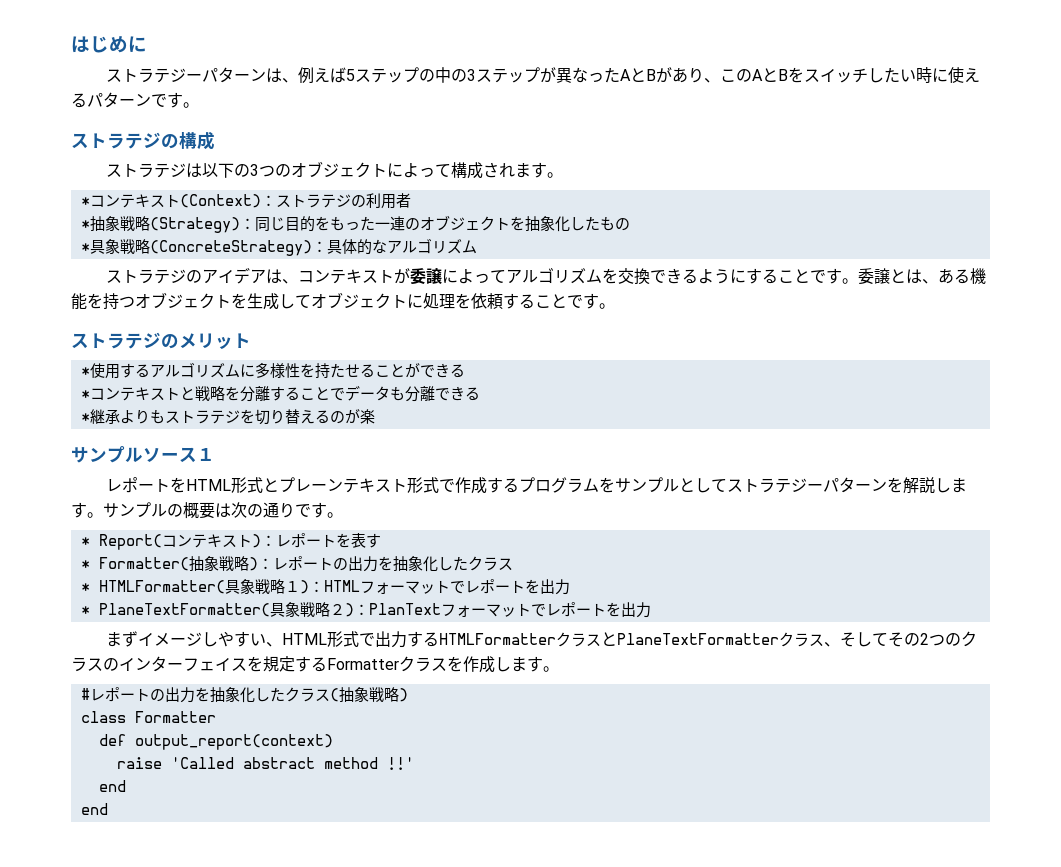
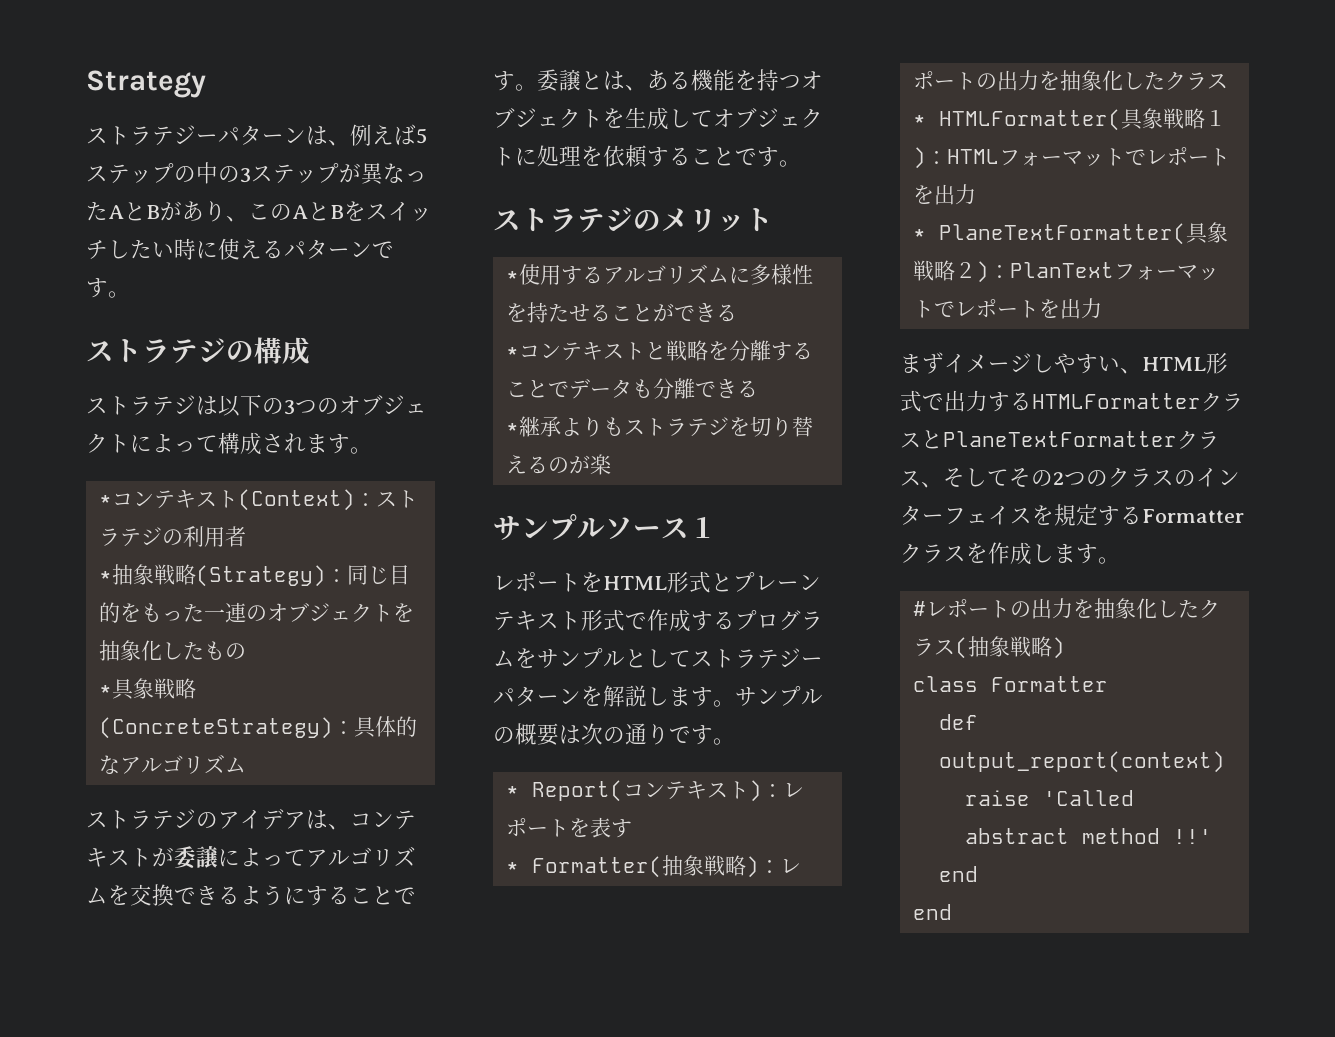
- はじめに
+ Strategy

